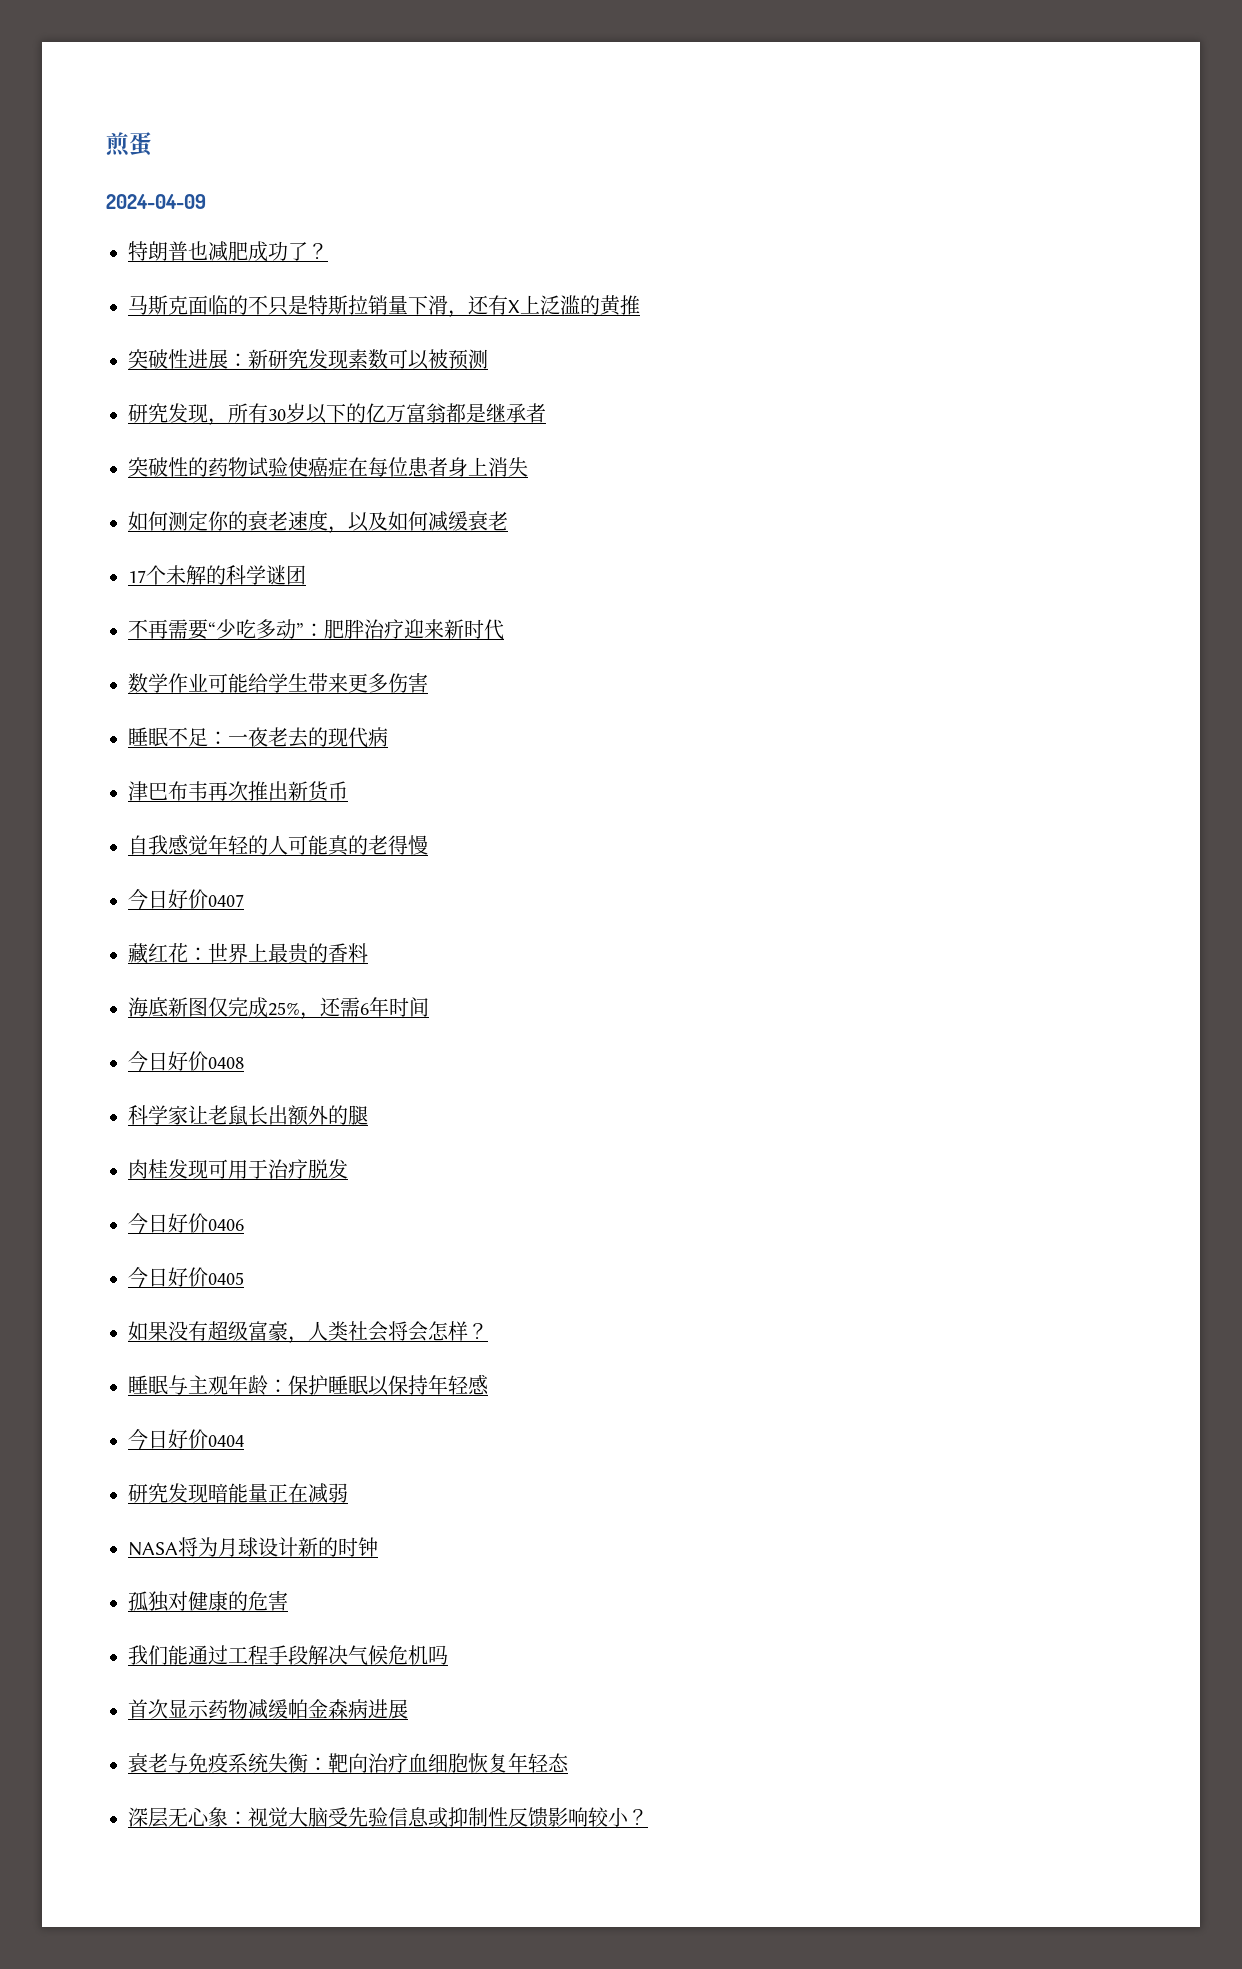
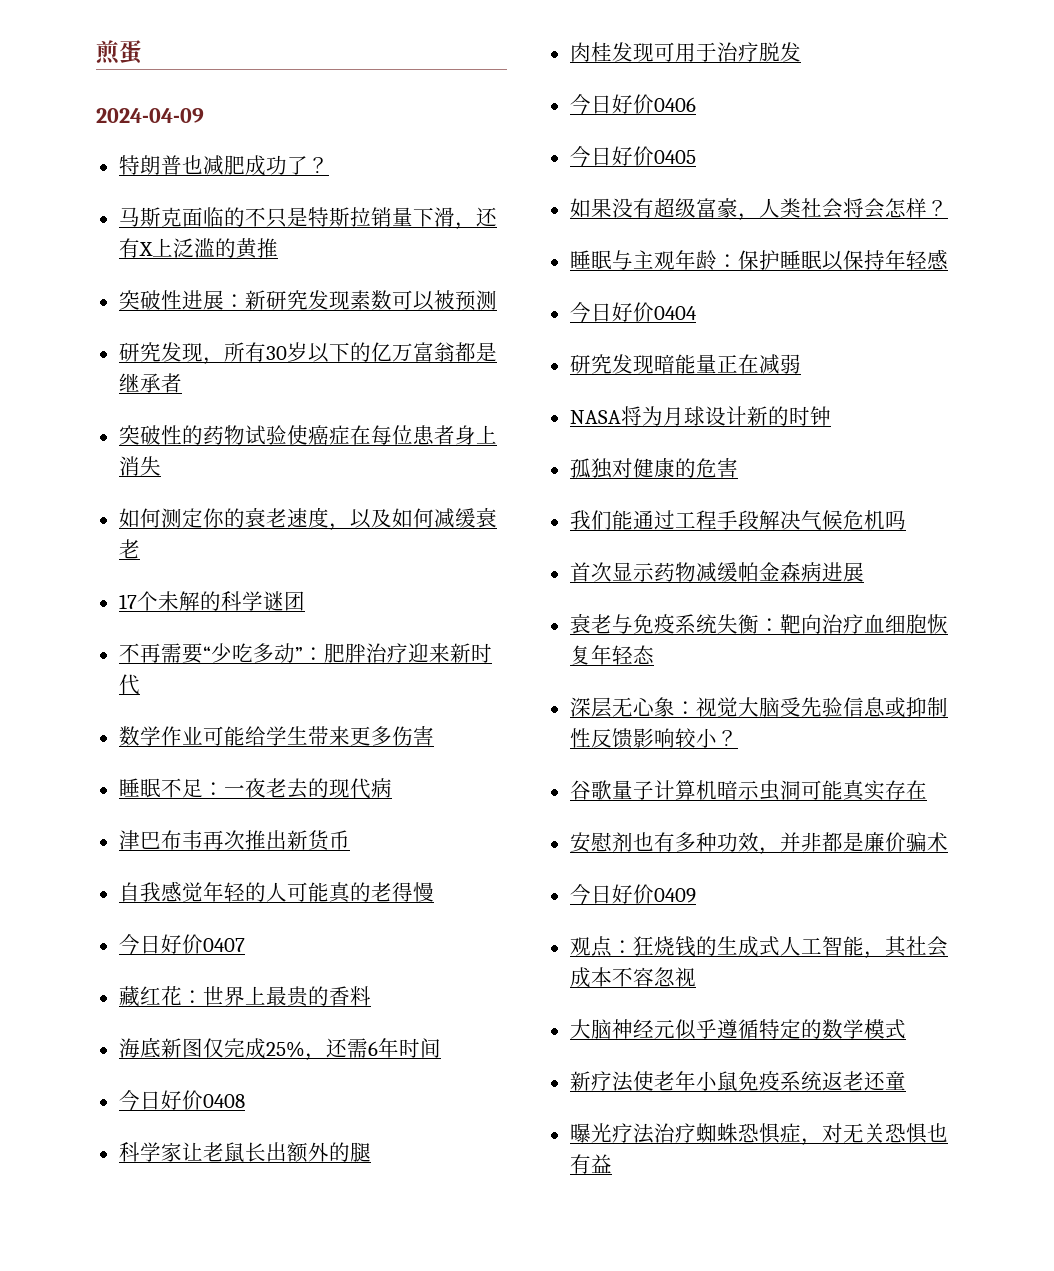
+ 谷歌量子计算机暗示虫洞可能真实存在
+ 安慰剂也有多种功效，并非都是廉价骗术
+ 今日好价0409
+ 观点：狂烧钱的生成式人工智能，其社会成本不容忽视
+ 大脑神经元似乎遵循特定的数学模式
+ 新疗法使老年小鼠免疫系统返老还童
+ 曝光疗法治疗蜘蛛恐惧症，对无关恐惧也有益

